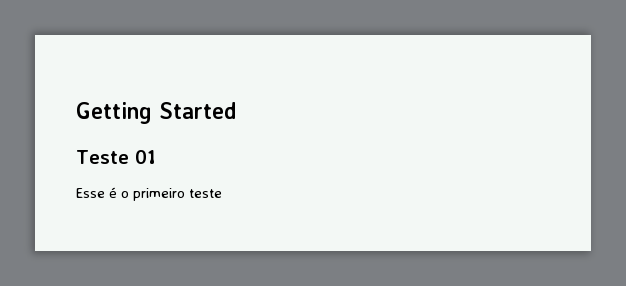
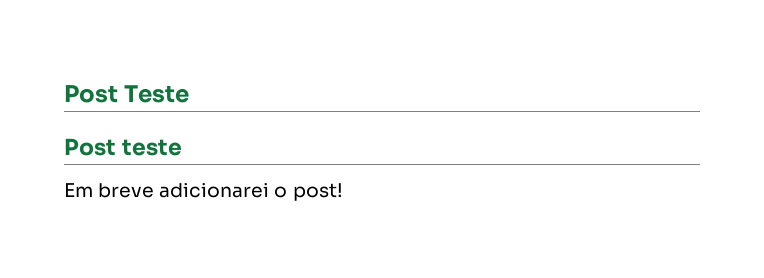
- Getting Started
- Teste 01
- Esse é o primeiro teste
+ Post Teste
+ Post teste
+ Em breve adicionarei o post!

